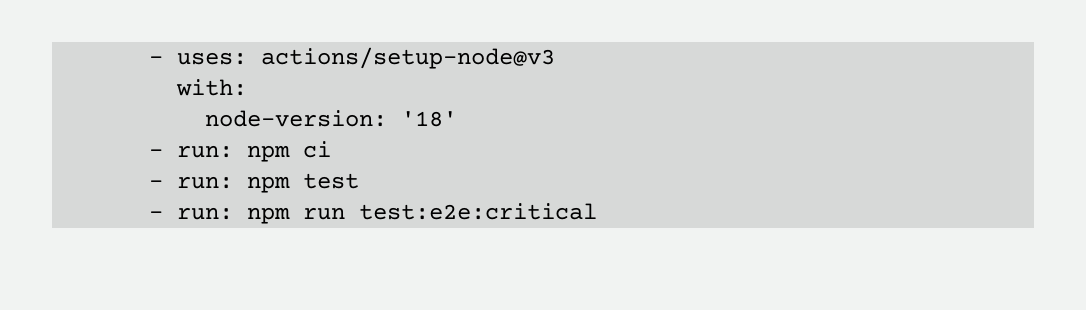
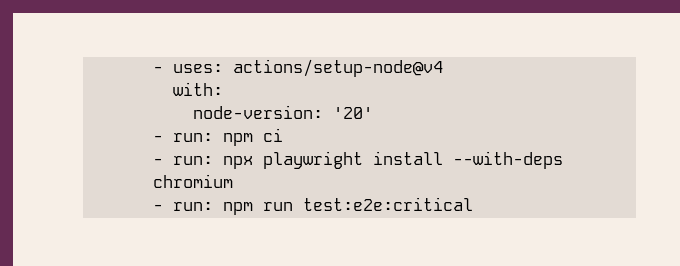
- - uses: actions/setup-node@v3
+ - uses: actions/setup-node@v4
- node-version: '18'
+ node-version: '20'
- - run: npm test
+ - run: npx playwright install --with-deps chromium

